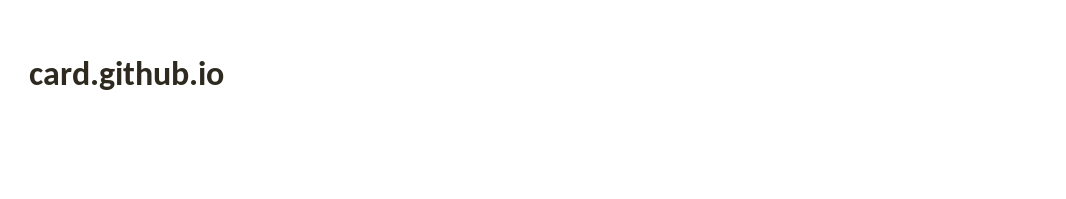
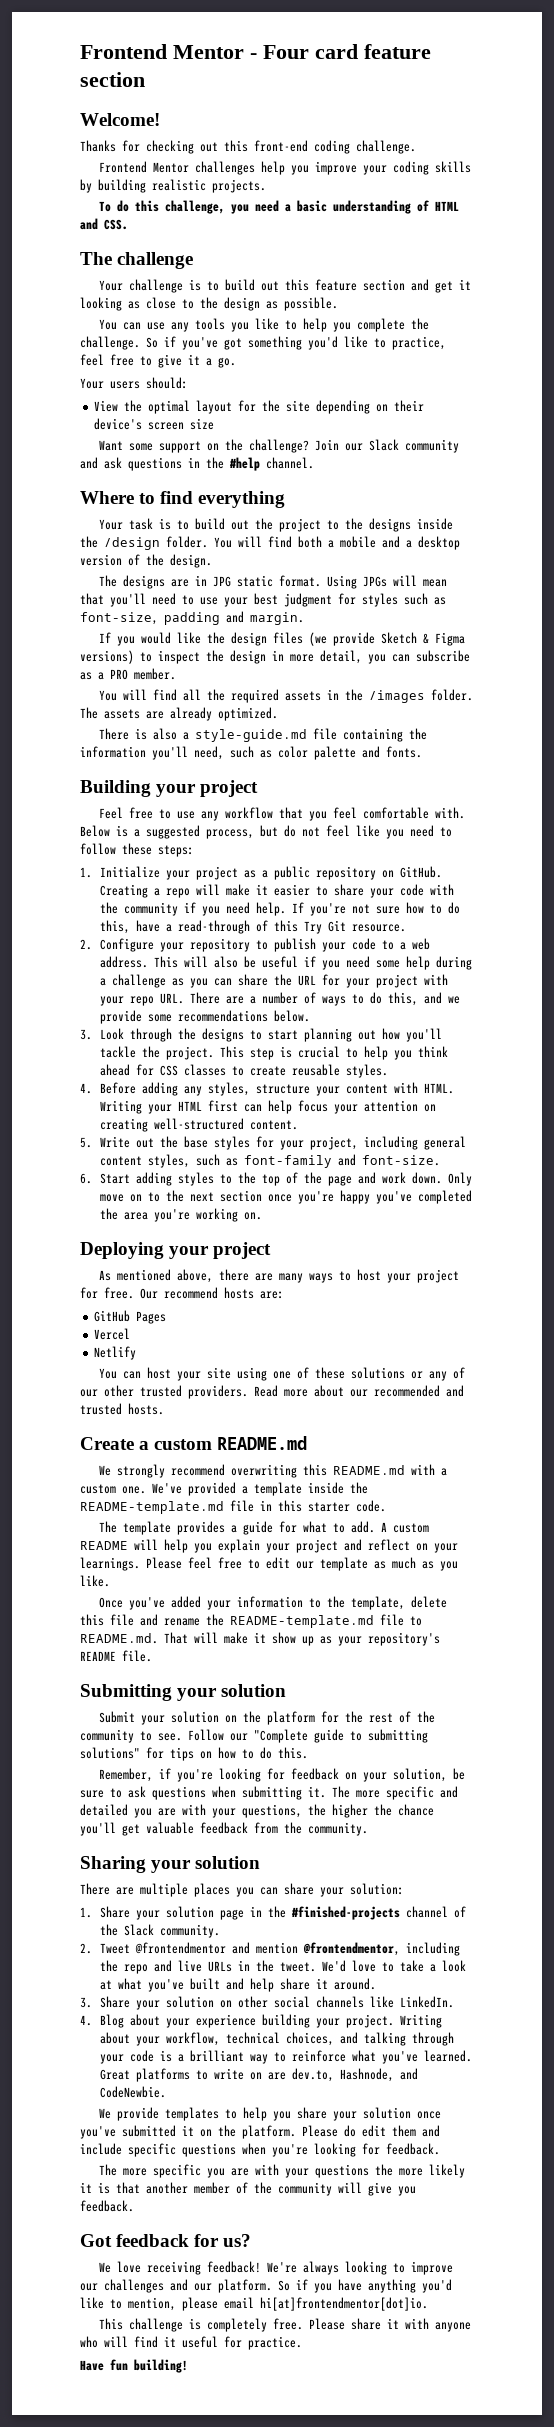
- card.github.io
+ Frontend Mentor - Four card feature section
+ Welcome!
+ Thanks for checking out this front-end coding challenge.
+ Frontend Mentor challenges help you improve your coding skills by building realistic projects.
+ To do this challenge, you need a basic understanding of HTML and CSS.
+ The challenge
+ Your challenge is to build out this feature section and get it looking as close to the design as possible.
+ You can use any tools you like to help you complete the challenge. So if you've got something you'd like to practice, feel free to give it a go.
+ Your users should:
+ View the optimal layout for the site depending on their device's screen size
+ Want some support on the challenge? Join our Slack community and ask questions in the #help channel.
+ Where to find everything
+ Your task is to build out the project to the designs inside the /design folder. You will find both a mobile and a desktop version of the design.
+ The designs are in JPG static format. Using JPGs will mean that you'll need to use your best judgment for styles such as font-size, padding and margin.
+ If you would like the design files (we provide Sketch & Figma versions) to inspect the design in more detail, you can subscribe as a PRO member.
+ You will find all the required assets in the /images folder. The assets are already optimized.
+ There is also a style-guide.md file containing the information you'll need, such as color palette and fonts.
+ Building your project
+ Feel free to use any workflow that you feel comfortable with. Below is a suggested process, but do not feel like you need to follow these steps:
+ 1. Initialize your project as a public repository on GitHub. Creating a repo will make it easier to share your code with the community if you need help. If you're not sure how to do this, have a read-through of this Try Git resource.
+ 2. Configure your repository to publish your code to a web address. This will also be useful if you need some help during a challenge as you can share the URL for your project with your repo URL. There are a number of ways to do this, and we provide some recommendations below.
+ 3. Look through the designs to start planning out how you'll tackle the project. This step is crucial to help you think ahead for CSS classes to create reusable styles.
+ 4. Before adding any styles, structure your content with HTML. Writing your HTML first can help focus your attention on creating well-structured content.
+ 5. Write out the base styles for your project, including general content styles, such as font-family and font-size.
+ 6. Start adding styles to the top of the page and work down. Only move on to the next section once you're happy you've completed the area you're working on.
+ Deploying your project
+ As mentioned above, there are many ways to host your project for free. Our recommend hosts are:
+ GitHub Pages
+ Vercel
+ Netlify
+ You can host your site using one of these solutions or any of our other trusted providers. Read more about our recommended and trusted hosts.
+ Create a custom README.md
+ We strongly recommend overwriting this README.md with a custom one. We've provided a template inside the README-template.md file in this starter code.
+ The template provides a guide for what to add. A custom README will help you explain your project and reflect on your learnings. Please feel free to edit our template as much as you like.
+ Once you've added your information to the template, delete this file and rename the README-template.md file to README.md. That will make it show up as your repository's README file.
+ Submitting your solution
+ Submit your solution on the platform for the rest of the community to see. Follow our "Complete guide to submitting solutions" for tips on how to do this.
+ Remember, if you're looking for feedback on your solution, be sure to ask questions when submitting it. The more specific and detailed you are with your questions, the higher the chance you'll get valuable feedback from the community.
+ Sharing your solution
+ There are multiple places you can share your solution:
+ 1. Share your solution page in the #finished-projects channel of the Slack community.
+ 2. Tweet @frontendmentor and mention @frontendmentor, including the repo and live URLs in the tweet. We'd love to take a look at what you've built and help share it around.
+ 3. Share your solution on other social channels like LinkedIn.
+ 4. Blog about your experience building your project. Writing about your workflow, technical choices, and talking through your code is a brilliant way to reinforce what you've learned. Great platforms to write on are dev.to, Hashnode, and CodeNewbie.
+ We provide templates to help you share your solution once you've submitted it on the platform. Please do edit them and include specific questions when you're looking for feedback.
+ The more specific you are with your questions the more likely it is that another member of the community will give you feedback.
+ Got feedback for us?
+ We love receiving feedback! We're always looking to improve our challenges and our platform. So if you have anything you'd like to mention, please email hi[at]frontendmentor[dot]io.
+ This challenge is completely free. Please share it with anyone who will find it useful for practice.
+ Have fun building!

